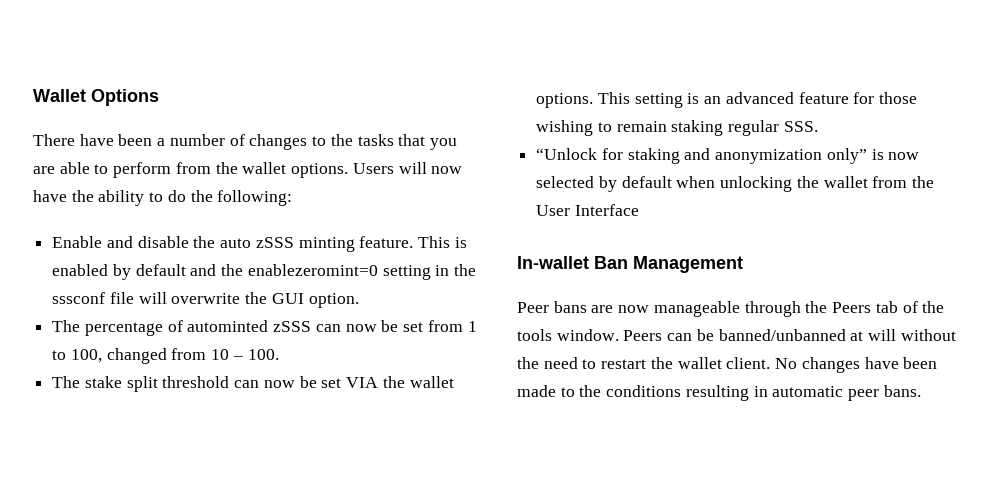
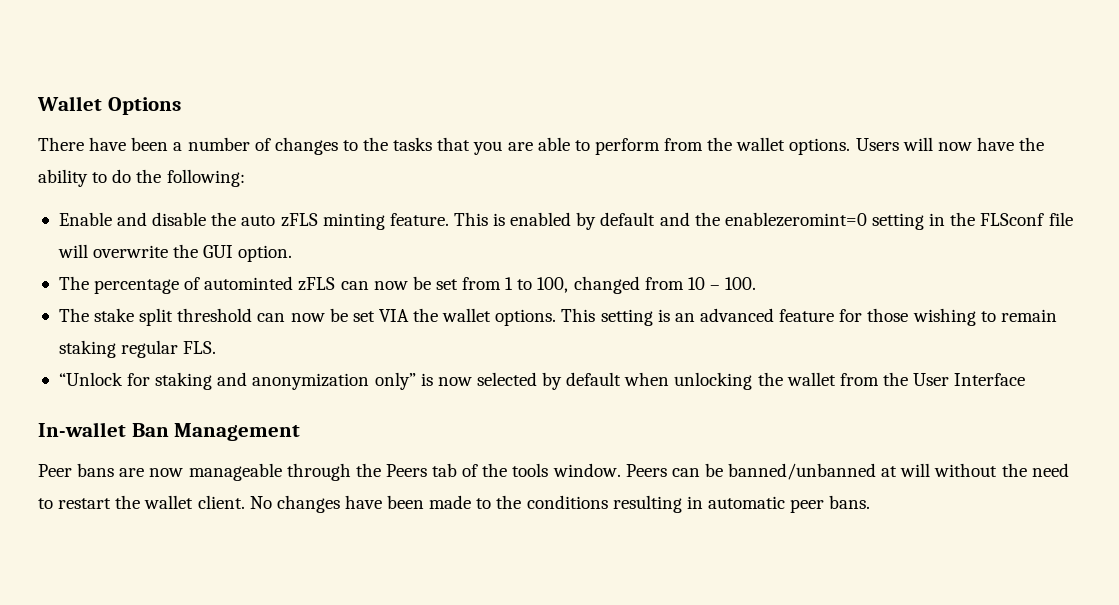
- Enable and disable the auto zSSS minting feature.
+ Enable and disable the auto zFLS minting feature.
- This is enabled by default and the enablezeromint=0 setting in the sssconf file will overwrite the GUI option.
+ This is enabled by default and the enablezeromint=0 setting in the FLSconf file will overwrite the GUI option.
- The percentage of autominted zSSS can now be set from 1 to 100, changed from 10 – 100.
+ The percentage of autominted zFLS can now be set from 1 to 100, changed from 10 – 100.
- This setting is an advanced feature for those wishing to remain staking regular SSS.
+ This setting is an advanced feature for those wishing to remain staking regular FLS.

